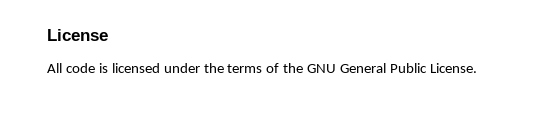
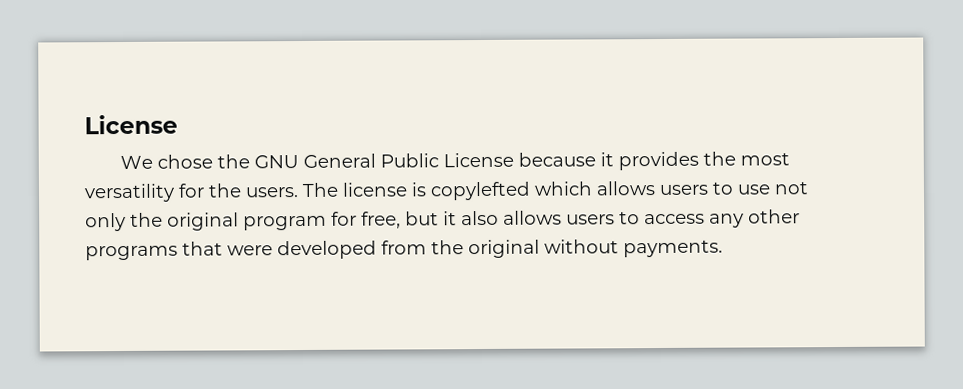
- All code is licensed under the terms of the GNU General Public License.
+ We chose the GNU General Public License because it provides the most versatility for the users. The license is copylefted which allows users to use not only the original program for free, but it also allows users to access any other programs that were developed from the original without payments.

